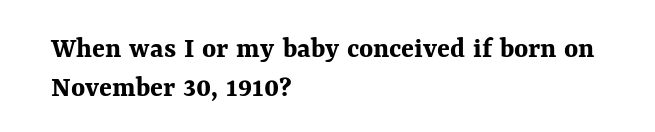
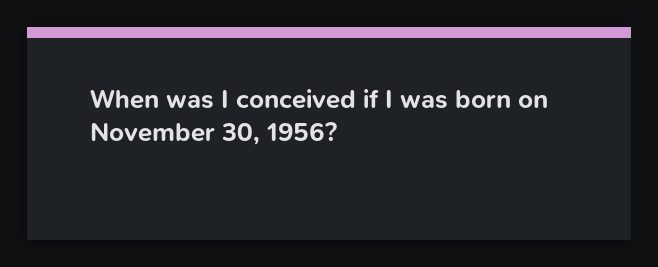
- When was I or my baby conceived if born on November 30, 1910?
+ When was I conceived if I was born on November 30, 1956?

